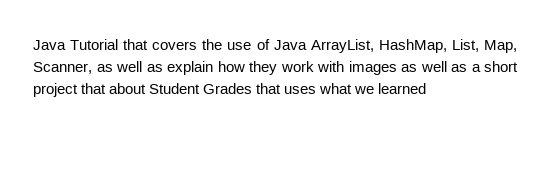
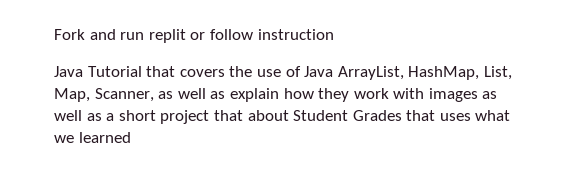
+ Fork and run replit or follow instruction

